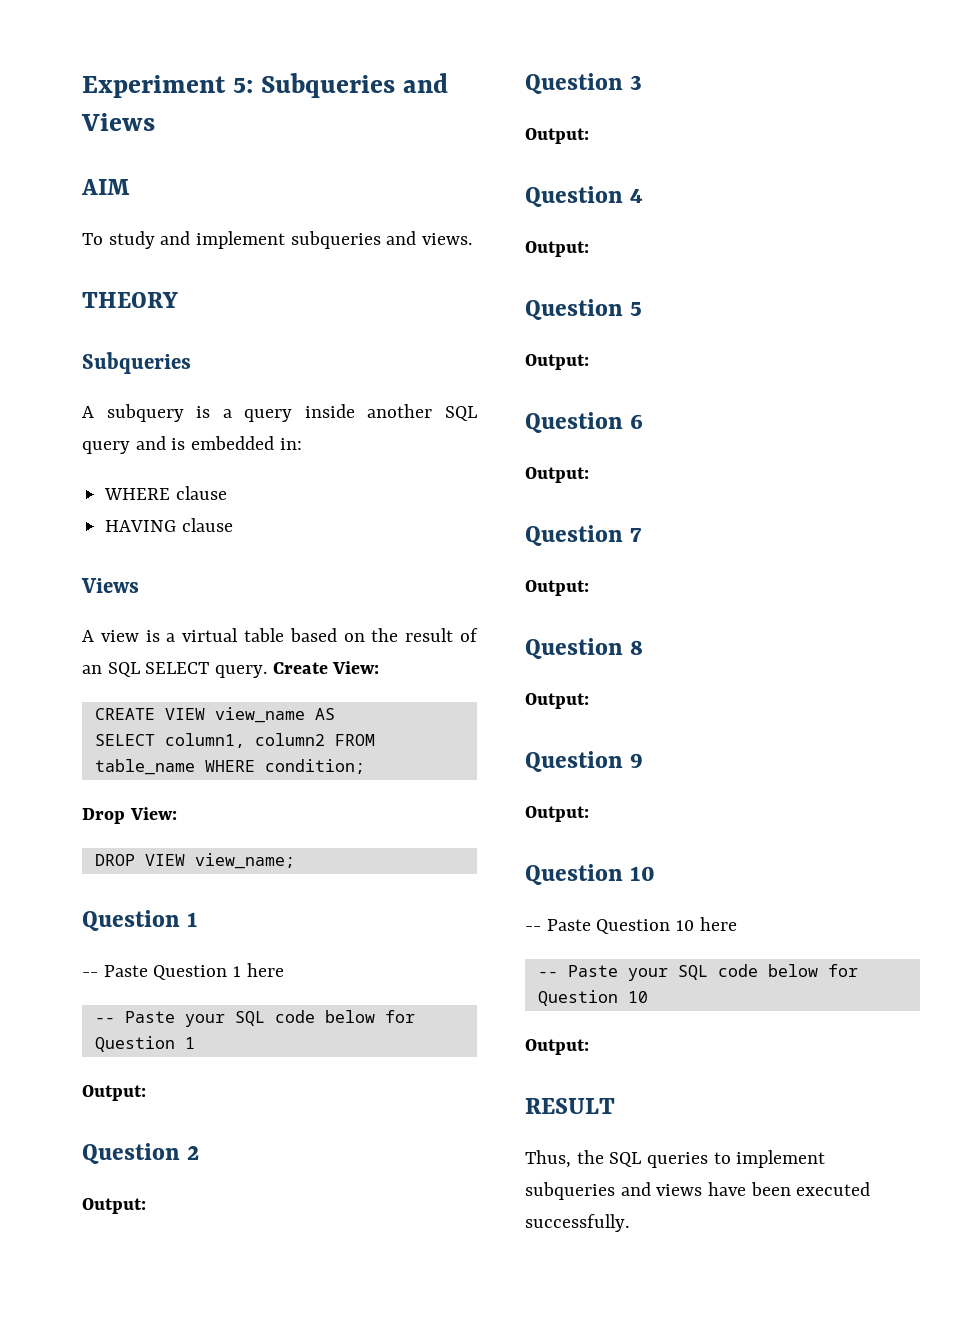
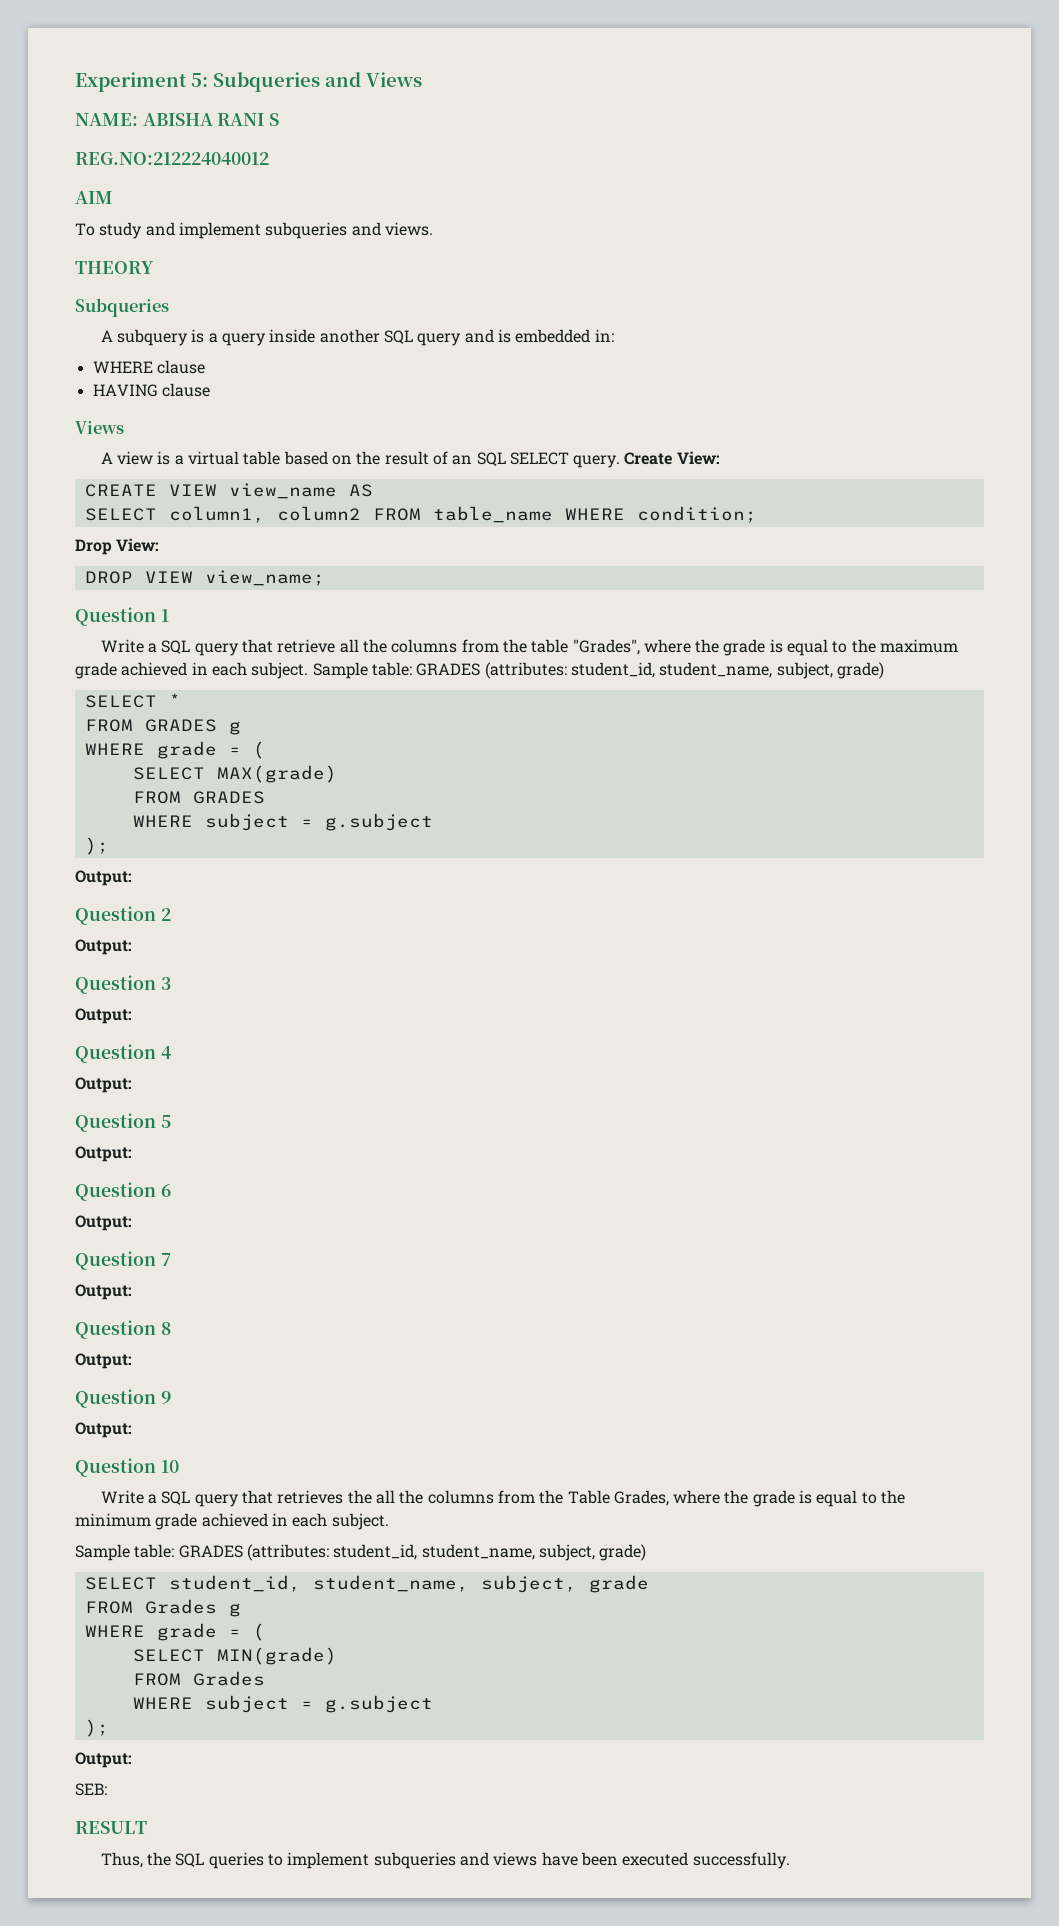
+ NAME: ABISHA RANI S
+ REG.NO:212224040012
- -- Paste Question 1 here
- -- Paste your SQL code below for Question 1
+ Write a SQL query that retrieve all the columns from the table "Grades", where the grade is equal to the maximum grade achieved in each subject. Sample table: GRADES (attributes: student_id, student_name, subject, grade)
+ SELECT *
+ FROM GRADES g
+ WHERE grade = (
+ SELECT MAX(grade)
+ FROM GRADES
+ WHERE subject = g.subject
+ );
- -- Paste Question 10 here
- -- Paste your SQL code below for Question 10
+ Write a SQL query that retrieves the all the columns from the Table Grades, where the grade is equal to the minimum grade achieved in each subject.
+ Sample table: GRADES (attributes: student_id, student_name, subject, grade)
+ SELECT student_id, student_name, subject, grade
+ FROM Grades g
+ WHERE grade = (
+ SELECT MIN(grade)
+ FROM Grades
+ WHERE subject = g.subject
+ );
  Output:
+ SEB:

